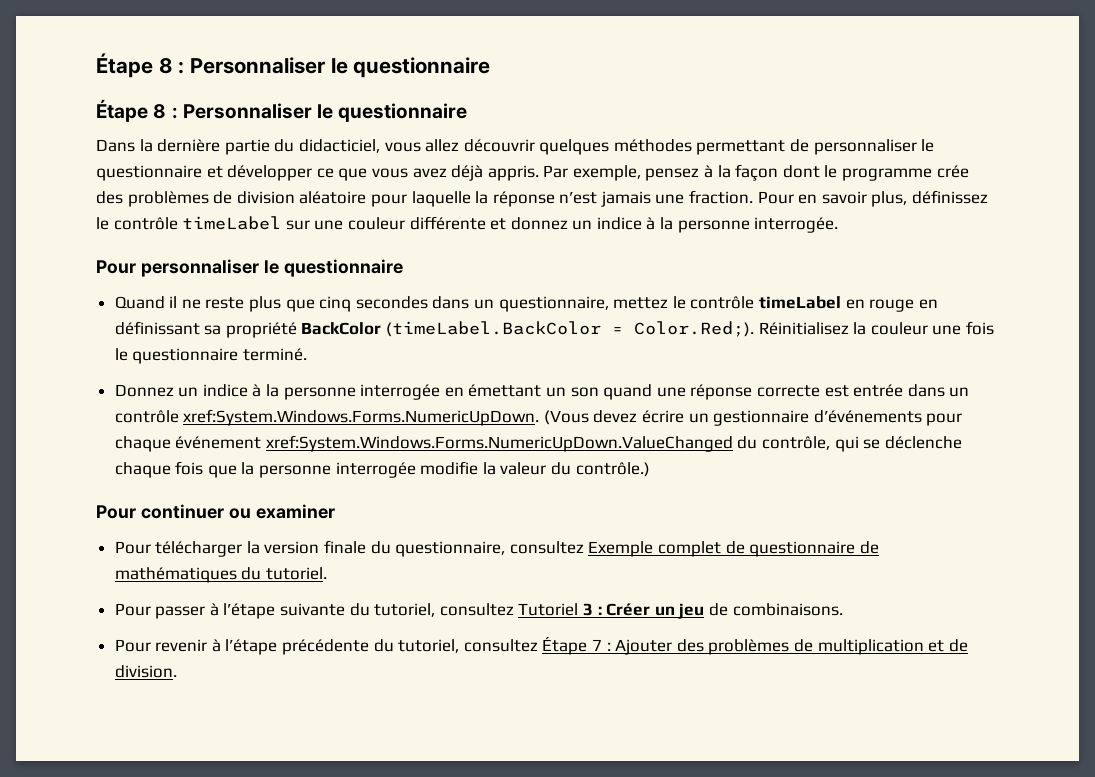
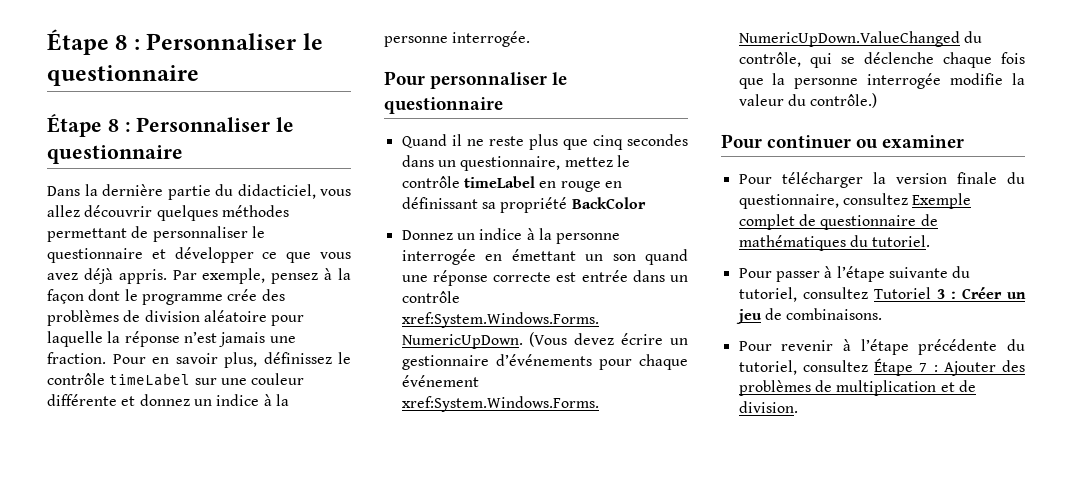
- Quand il ne reste plus que cinq secondes dans un questionnaire, mettez le contrôle timeLabel en rouge en définissant sa propriété BackColor (timeLabel.BackColor = Color.Red;). Réinitialisez la couleur une fois le questionnaire terminé.
+ Quand il ne reste plus que cinq secondes dans un questionnaire, mettez le contrôle timeLabel en rouge en définissant sa propriété BackColor

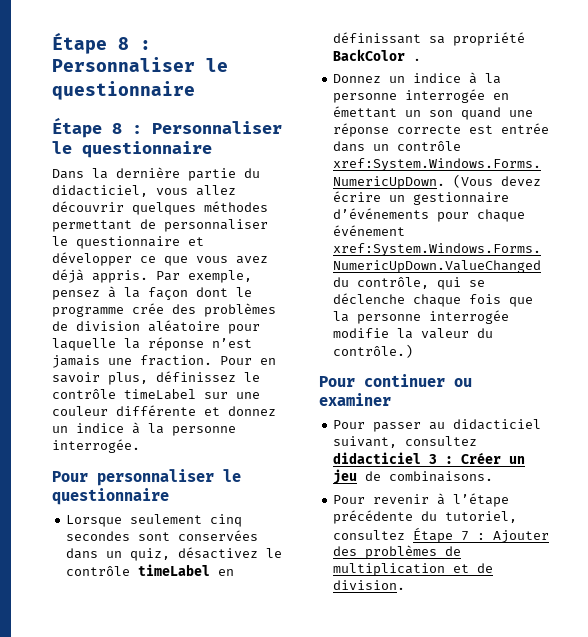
- Quand il ne reste plus que cinq secondes dans un questionnaire, mettez le contrôle timeLabel en rouge en définissant sa propriété BackColor
+ Lorsque seulement cinq secondes sont conservées dans un quiz, désactivez le contrôle timeLabel en définissant sa propriété BackColor .
- Pour télécharger la version finale du questionnaire, consultez Exemple complet de questionnaire de mathématiques du tutoriel.
- Pour passer à l’étape suivante du tutoriel, consultez Tutoriel 3 : Créer un jeu de combinaisons.
+ Pour passer au didacticiel suivant, consultez didacticiel 3 : Créer un jeu de combinaisons.

